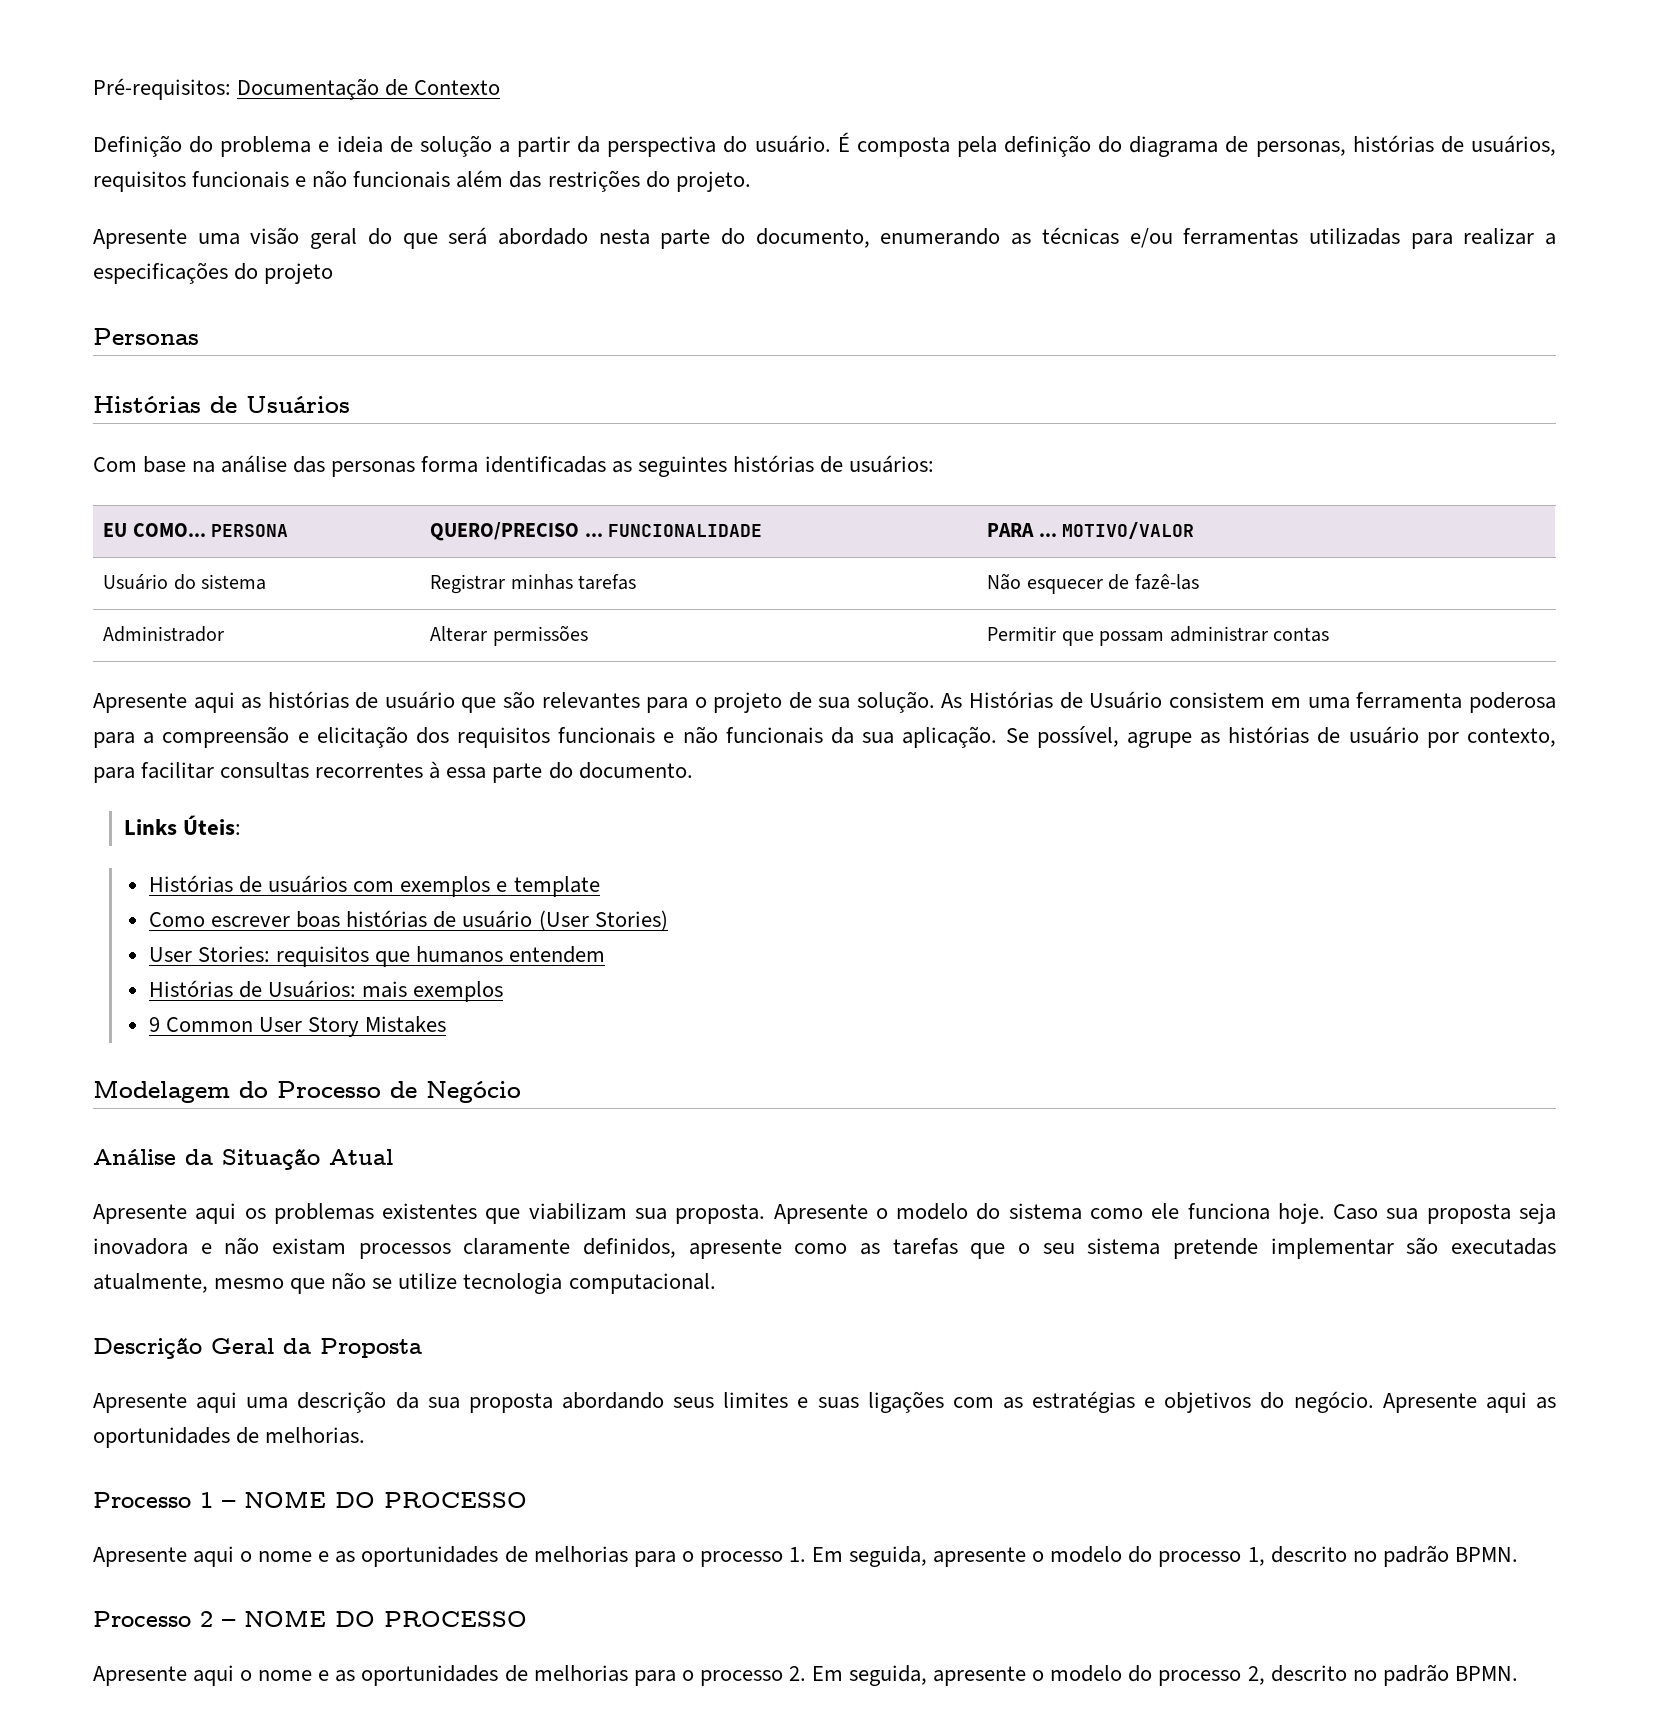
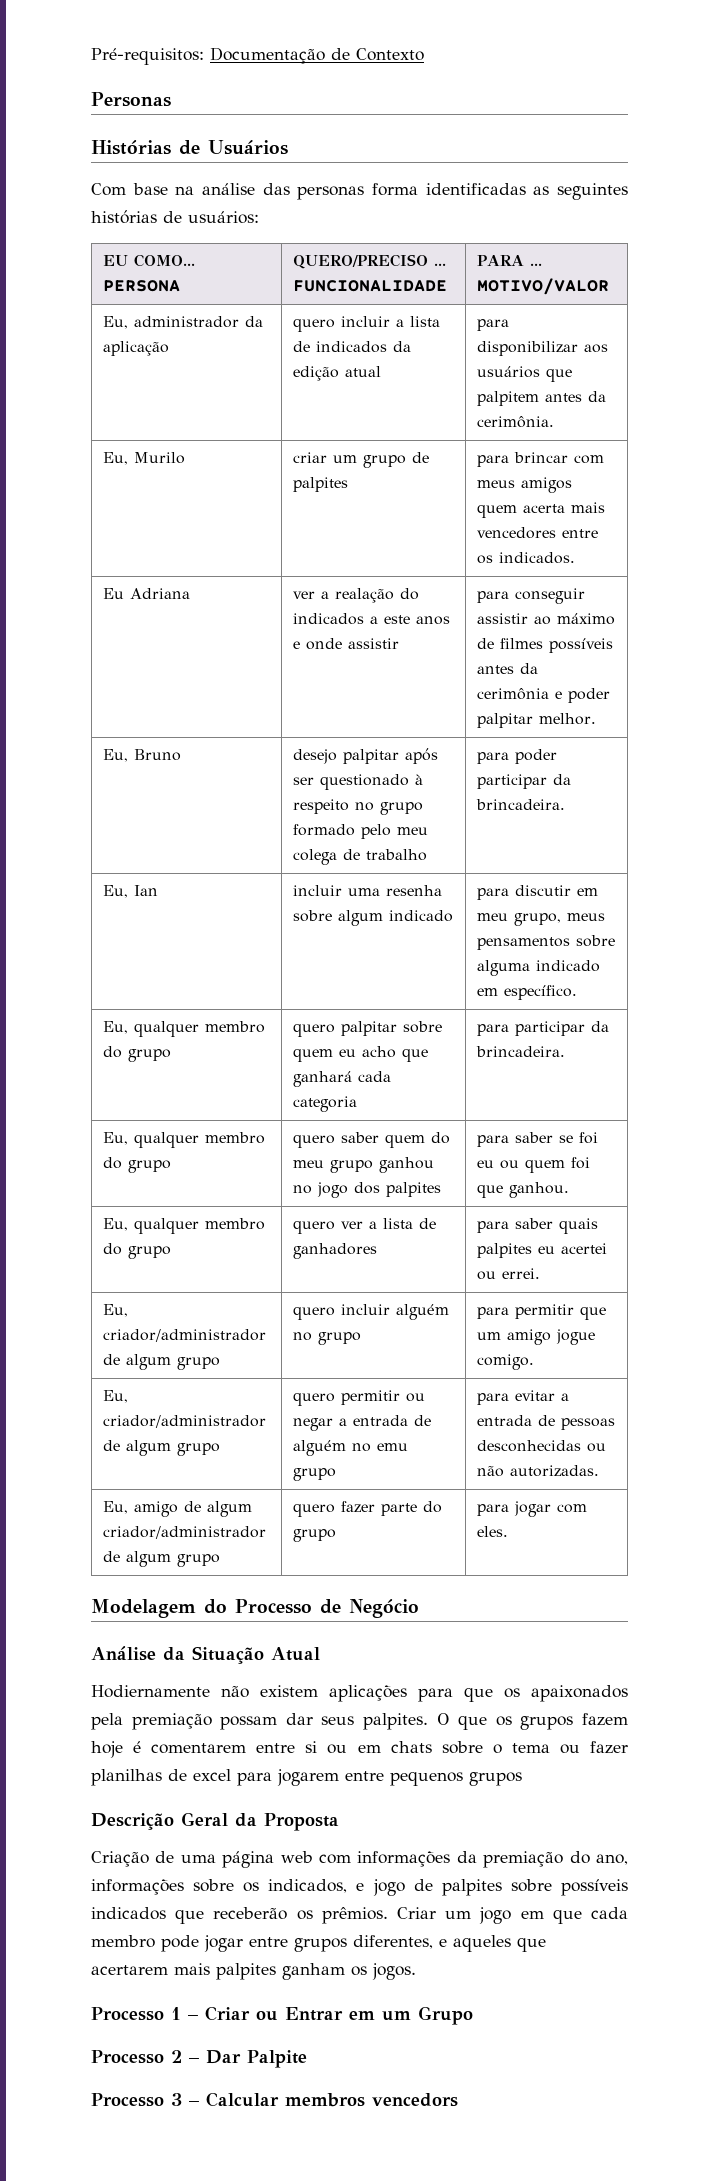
- Definição do problema e ideia de solução a partir da perspectiva do usuário. É composta pela definição do diagrama de personas, histórias de usuários, requisitos funcionais e não funcionais além das restrições do projeto.
- Apresente uma visão geral do que será abordado nesta parte do documento, enumerando as técnicas e/ou ferramentas utilizadas para realizar a especificações do projeto
- Usuário do sistema | Registrar minhas tarefas | Não esquecer de fazê-las
- Administrador | Alterar permissões | Permitir que possam administrar contas
- Apresente aqui as histórias de usuário que são relevantes para o projeto de sua solução. As Histórias de Usuário consistem em uma ferramenta poderosa para a compreensão e elicitação dos requisitos funcionais e não funcionais da sua aplicação. Se possível, agrupe as histórias de usuário por contexto, para facilitar consultas recorrentes à essa parte do documento.
- Links Úteis:
- Histórias de usuários com exemplos e template
- Como escrever boas histórias de usuário (User Stories)
- User Stories: requisitos que humanos entendem
- Histórias de Usuários: mais exemplos
- 9 Common User Story Mistakes
+ Eu, administrador da aplicação | quero incluir a lista de indicados da edição atual | para disponibilizar aos usuários que palpitem antes da cerimônia.
+ Eu, Murilo | criar um grupo de palpites | para brincar com meus amigos quem acerta mais vencedores entre os indicados.
+ Eu Adriana | ver a realação do indicados a este anos e onde assistir | para conseguir assistir ao máximo de filmes possíveis antes da cerimônia e poder palpitar melhor.
+ Eu, Bruno | desejo palpitar após ser questionado à respeito no grupo formado pelo meu colega de trabalho | para poder participar da brincadeira.
+ Eu, Ian | incluir uma resenha sobre algum indicado | para discutir em meu grupo, meus pensamentos sobre alguma indicado em específico.
+ Eu, qualquer membro do grupo | quero palpitar sobre quem eu acho que ganhará cada categoria | para participar da brincadeira.
+ Eu, qualquer membro do grupo | quero saber quem do meu grupo ganhou no jogo dos palpites | para saber se foi eu ou quem foi que ganhou.
+ Eu, qualquer membro do grupo | quero ver a lista de ganhadores | para saber quais palpites eu acertei ou errei.
+ Eu, criador/administrador de algum grupo | quero incluir alguém no grupo | para permitir que um amigo jogue comigo.
+ Eu, criador/administrador de algum grupo | quero permitir ou negar a entrada de alguém no emu grupo | para evitar a entrada de pessoas desconhecidas ou não autorizadas.
+ Eu, amigo de algum criador/administrador de algum grupo | quero fazer parte do grupo | para jogar com eles.
- Apresente aqui os problemas existentes que viabilizam sua proposta. Apresente o modelo do sistema como ele funciona hoje. Caso sua proposta seja inovadora e não existam processos claramente definidos, apresente como as tarefas que o seu sistema pretende implementar são executadas atualmente, mesmo que não se utilize tecnologia computacional.
+ Hodiernamente não existem aplicações para que os apaixonados pela premiação possam dar seus palpites. O que os grupos fazem hoje é comentarem entre si ou em chats sobre o tema ou fazer planilhas de excel para jogarem entre pequenos grupos
  Descrição Geral da Proposta
- Apresente aqui uma descrição da sua proposta abordando seus limites e suas ligações com as estratégias e objetivos do negócio. Apresente aqui as oportunidades de melhorias.
- Processo 1 – NOME DO PROCESSO
- Apresente aqui o nome e as oportunidades de melhorias para o processo 1. Em seguida, apresente o modelo do processo 1, descrito no padrão BPMN.
- Processo 2 – NOME DO PROCESSO
- Apresente aqui o nome e as oportunidades de melhorias para o processo 2. Em seguida, apresente o modelo do processo 2, descrito no padrão BPMN.
+ Criação de uma página web com informações da premiação do ano, informações sobre os indicados, e jogo de palpites sobre possíveis indicados que receberão os prêmios. Criar um jogo em que cada membro pode jogar entre grupos diferentes, e aqueles que acertarem mais palpites ganham os jogos.
+ Processo 1 – Criar ou Entrar em um Grupo
+ Processo 2 – Dar Palpite
+ Processo 3 – Calcular membros vencedors

